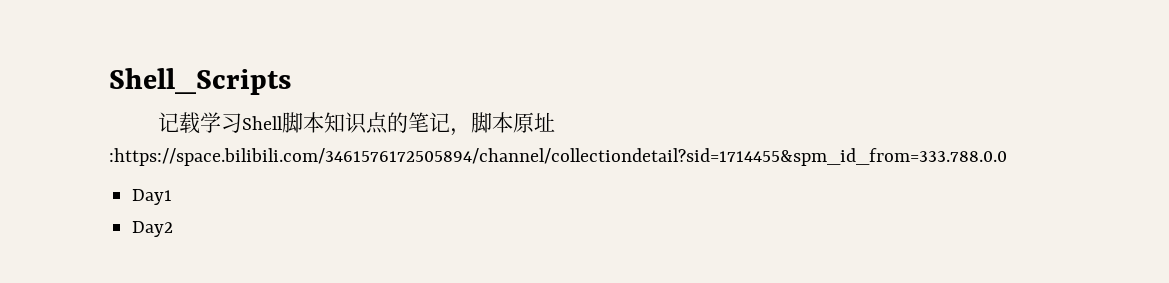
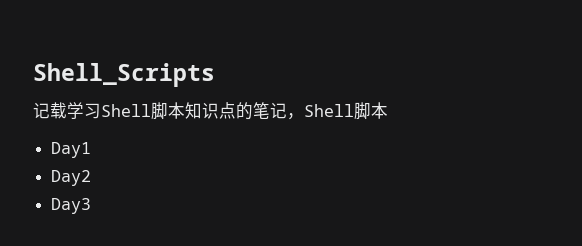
- 记载学习Shell脚本知识点的笔记，脚本原址:https://space.bilibili.com/3461576172505894/channel/collectiondetail?sid=1714455&spm_id_from=333.788.0.0
+ 记载学习Shell脚本知识点的笔记，Shell脚本
+ Day3

